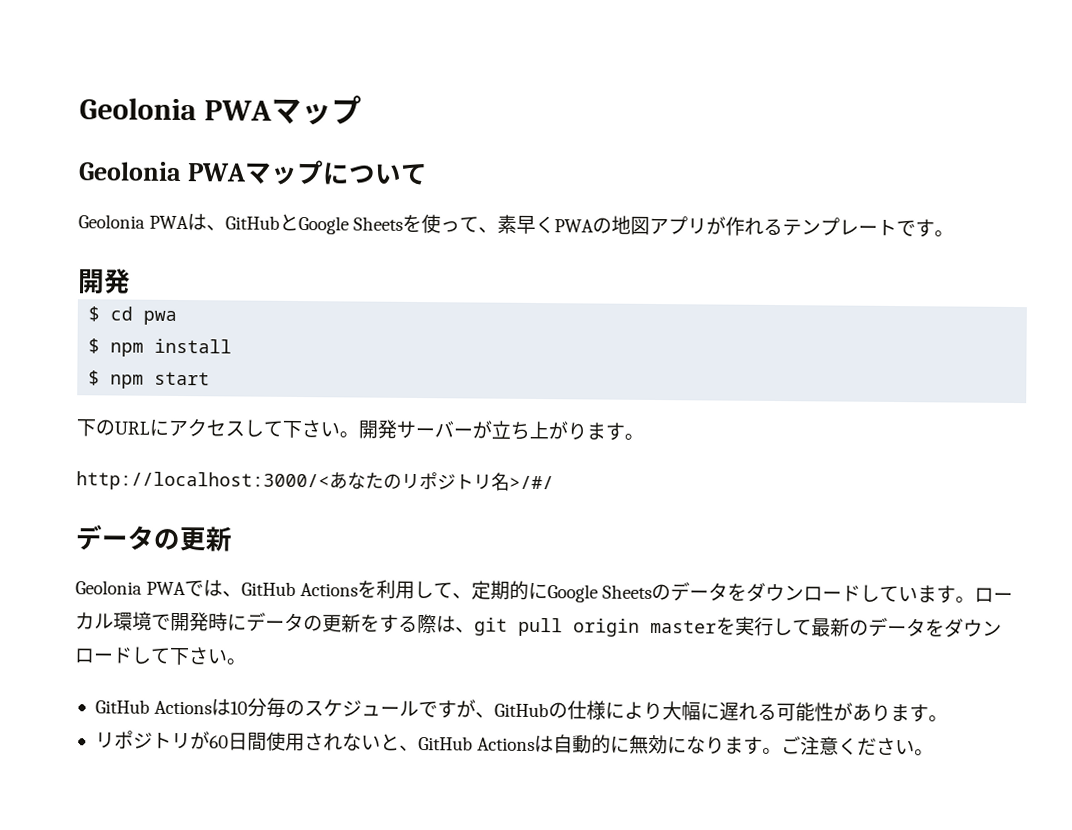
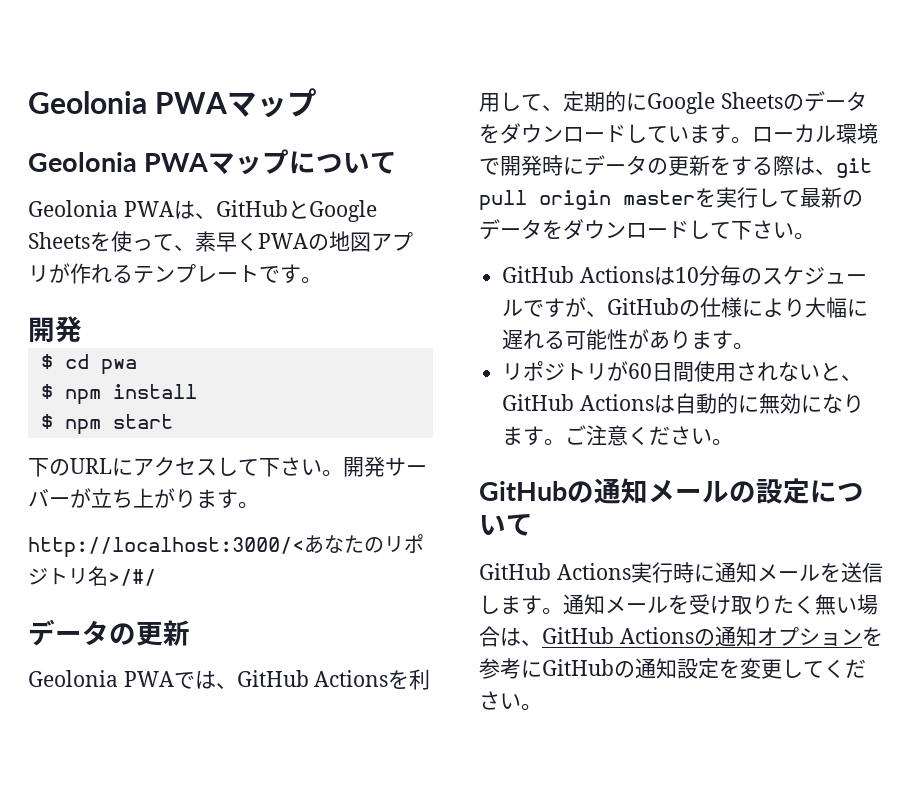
+ GitHubの通知メールの設定について
+ GitHub Actions実行時に通知メールを送信します。通知メールを受け取りたく無い場合は、GitHub Actionsの通知オプションを参考にGitHubの通知設定を変更してください。

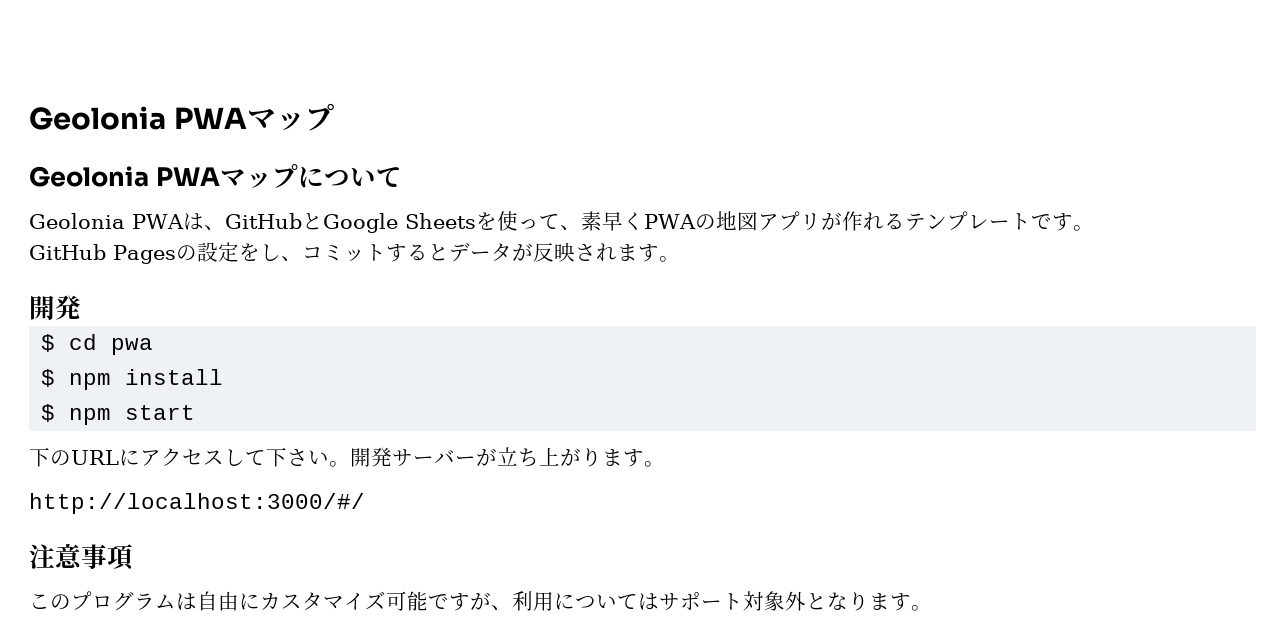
+ GitHub Pagesの設定をし、コミットするとデータが反映されます。
- http://localhost:3000/<あなたのリポジトリ名>/#/
- データの更新
- Geolonia PWAでは、GitHub Actionsを利用して、定期的にGoogle Sheetsのデータをダウンロードしています。ローカル環境で開発時にデータの更新をする際は、git pull origin masterを実行して最新のデータをダウンロードして下さい。
- GitHub Actionsは10分毎のスケジュールですが、GitHubの仕様により大幅に遅れる可能性があります。
- リポジトリが60日間使用されないと、GitHub Actionsは自動的に無効になります。ご注意ください。
- GitHubの通知メールの設定について
- GitHub Actions実行時に通知メールを送信します。通知メールを受け取りたく無い場合は、GitHub Actionsの通知オプションを参考にGitHubの通知設定を変更してください。
+ http://localhost:3000/#/
+ 注意事項
+ このプログラムは自由にカスタマイズ可能ですが、利用についてはサポート対象外となります。

